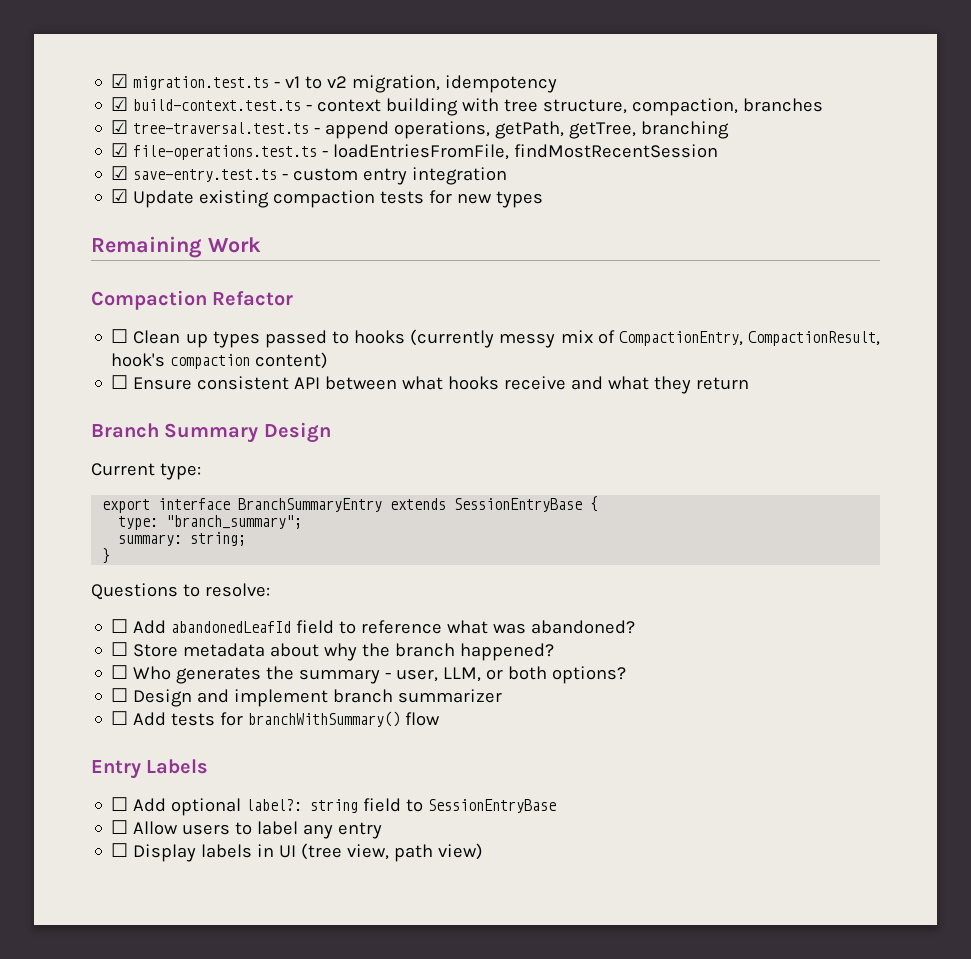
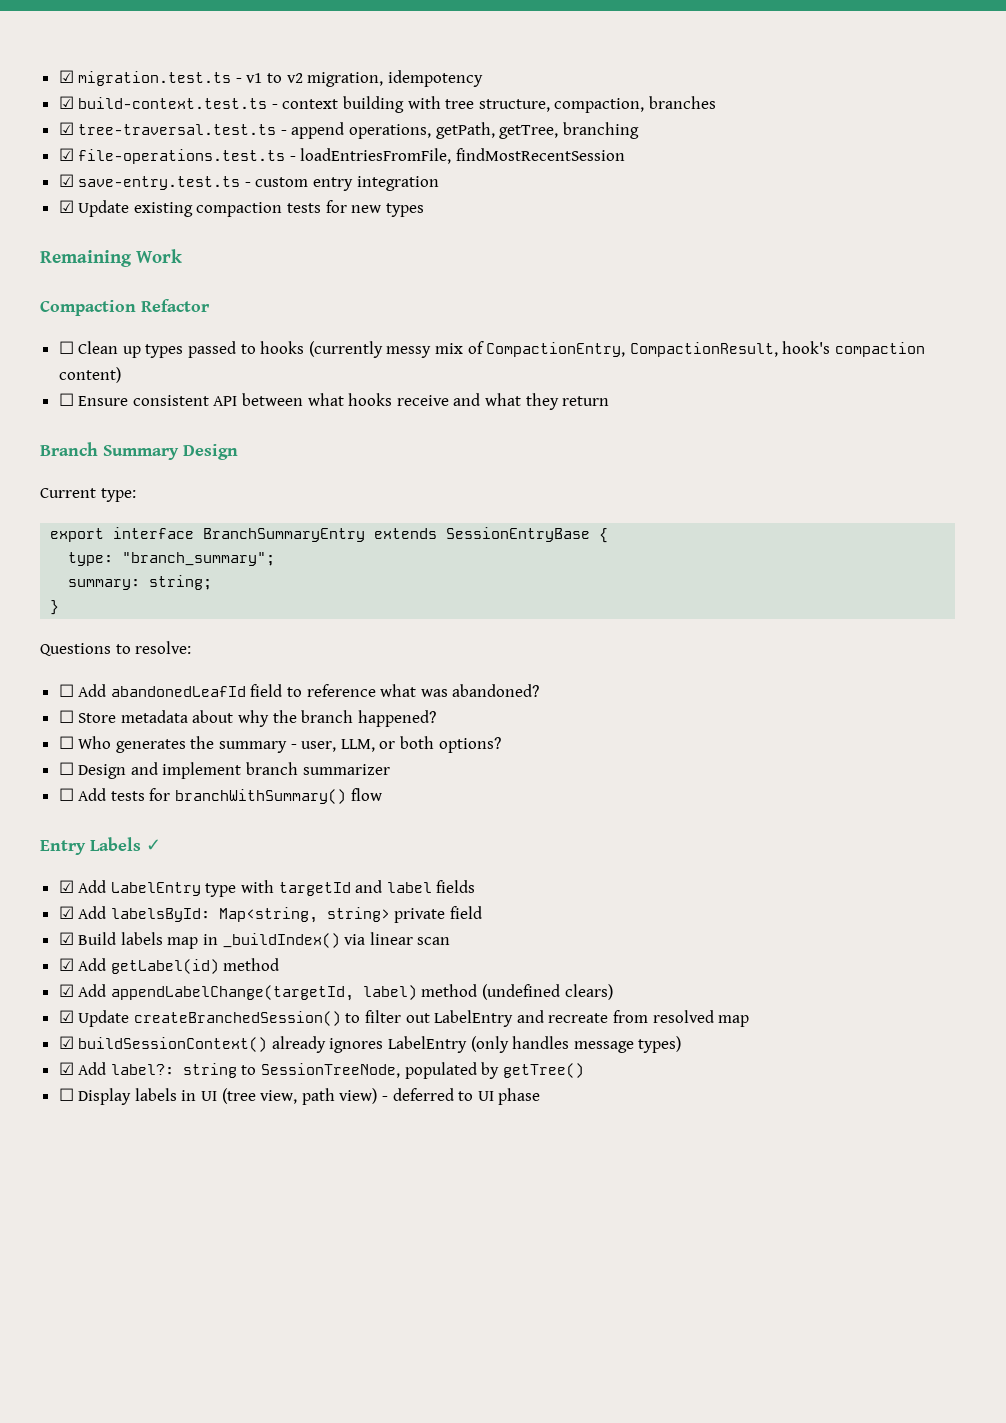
- Entry Labels
- ☐ Add optional label?: string field to SessionEntryBase
- ☐ Allow users to label any entry
+ Entry Labels ✓
+ ☑ Add LabelEntry type with targetId and label fields
+ ☑ Add labelsById: Map<string, string> private field
+ ☑ Build labels map in _buildIndex() via linear scan
+ ☑ Add getLabel(id) method
+ ☑ Add appendLabelChange(targetId, label) method (undefined clears)
+ ☑ Update createBranchedSession() to filter out LabelEntry and recreate from resolved map
+ ☑ buildSessionContext() already ignores LabelEntry (only handles message types)
+ ☑ Add label?: string to SessionTreeNode, populated by getTree()
- ☐ Display labels in UI (tree view, path view)
+ ☐ Display labels in UI (tree view, path view) - deferred to UI phase

